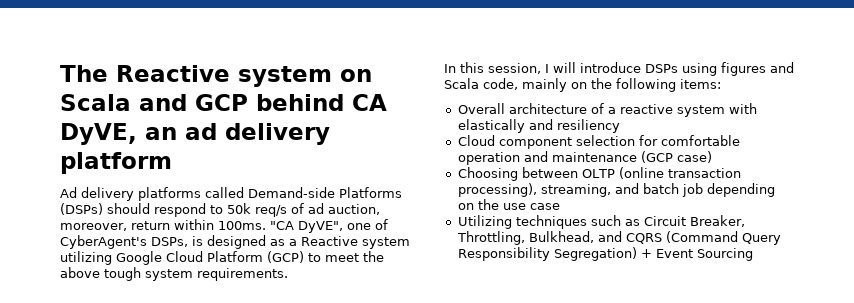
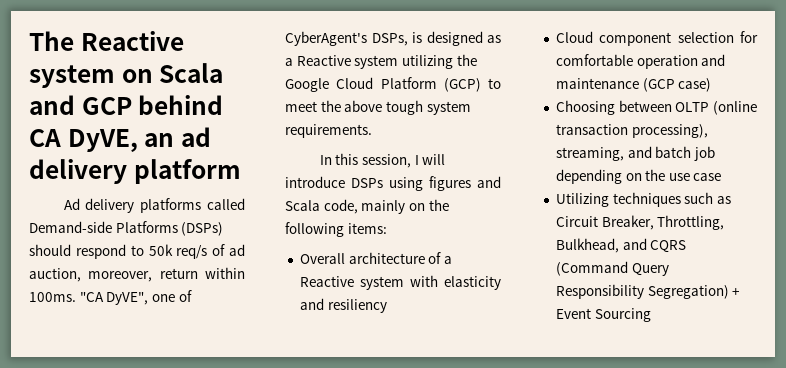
- "CA DyVE", one of CyberAgent's DSPs, is designed as a Reactive system utilizing Google Cloud Platform (GCP) to meet the above tough system requirements.
+ "CA DyVE", one of CyberAgent's DSPs, is designed as a Reactive system utilizing the Google Cloud Platform (GCP) to meet the above tough system requirements.
- Overall architecture of a reactive system with elastically and resiliency
+ Overall architecture of a Reactive system with elasticity and resiliency

